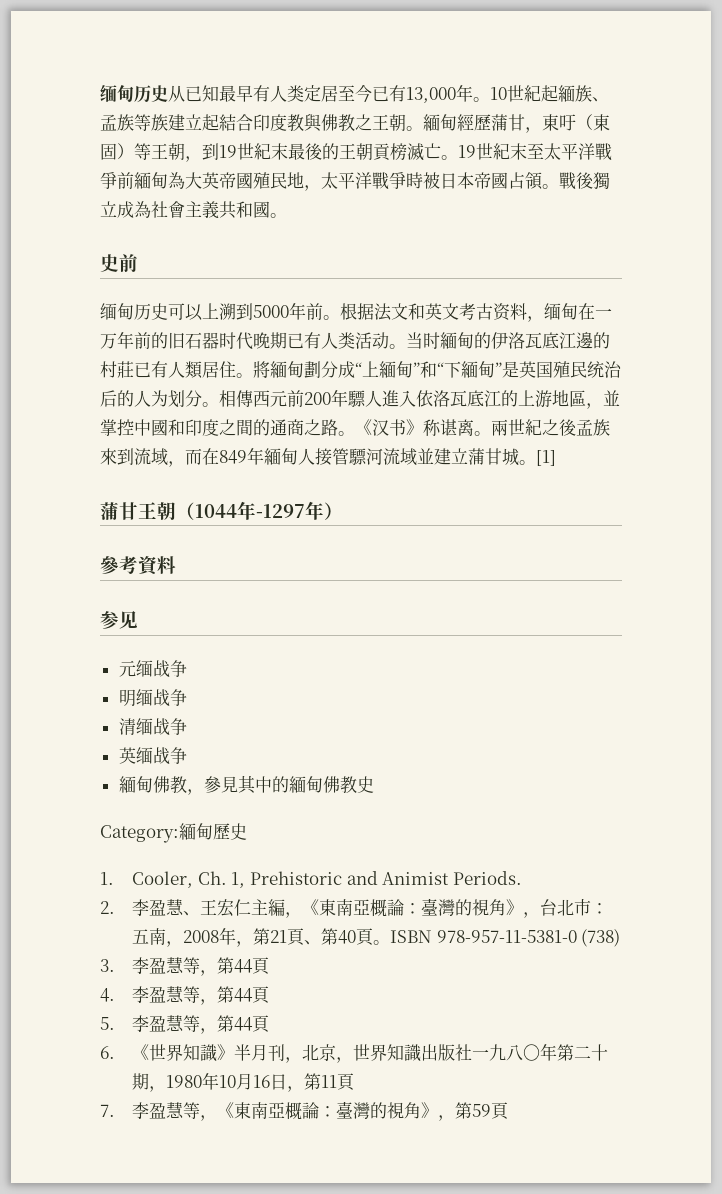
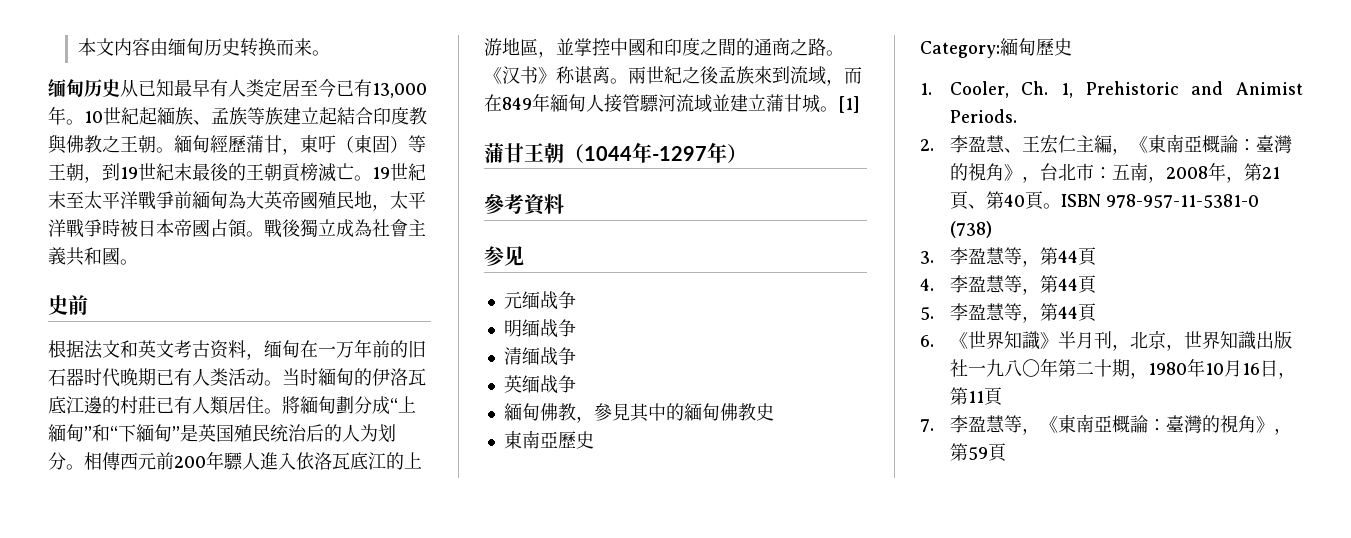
+ 本文内容由缅甸历史转换而来。
- 缅甸历史可以上溯到5000年前。
+ 東南亞歷史

